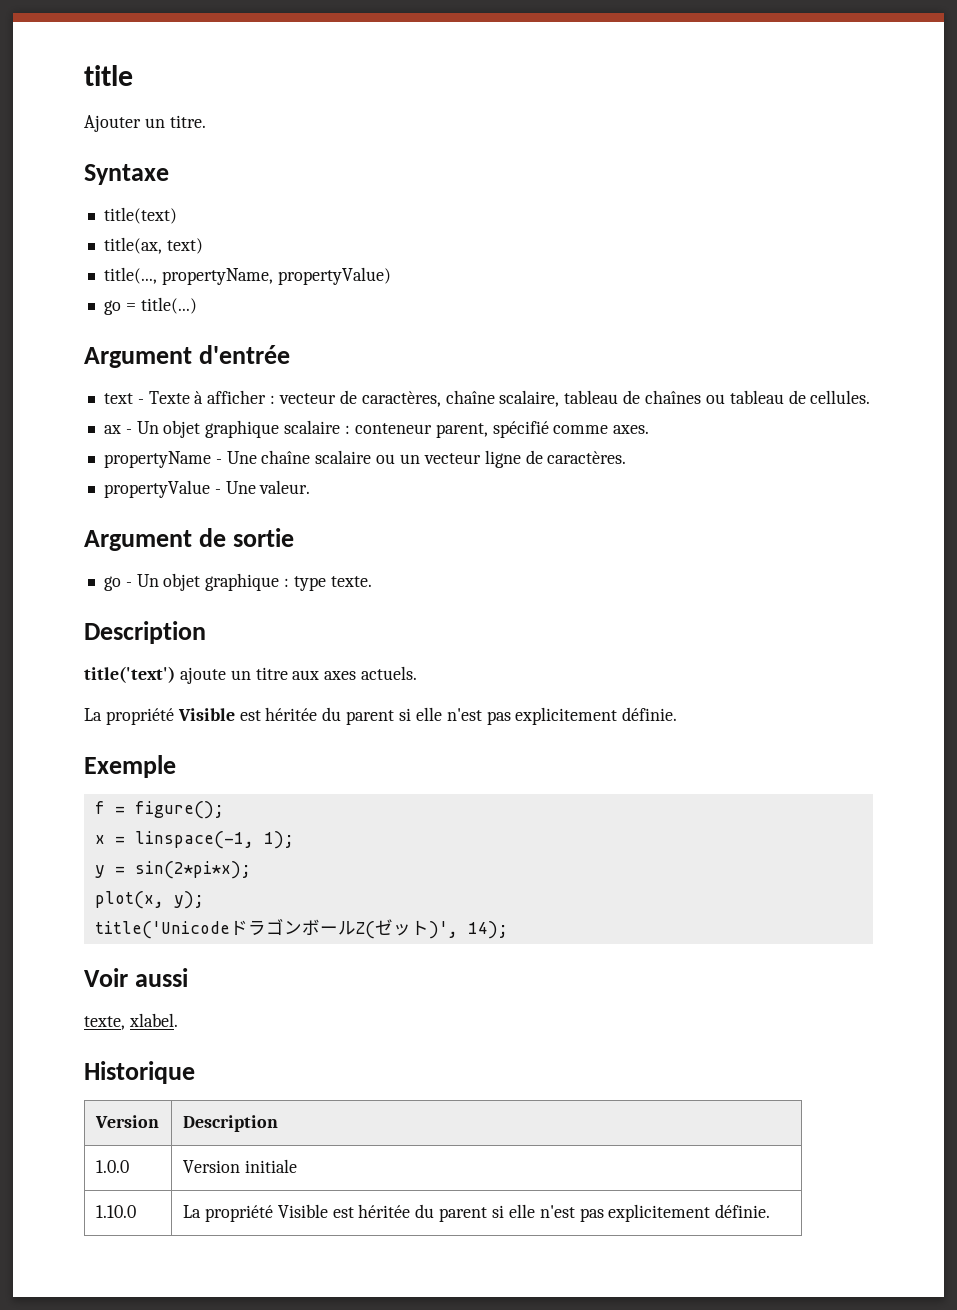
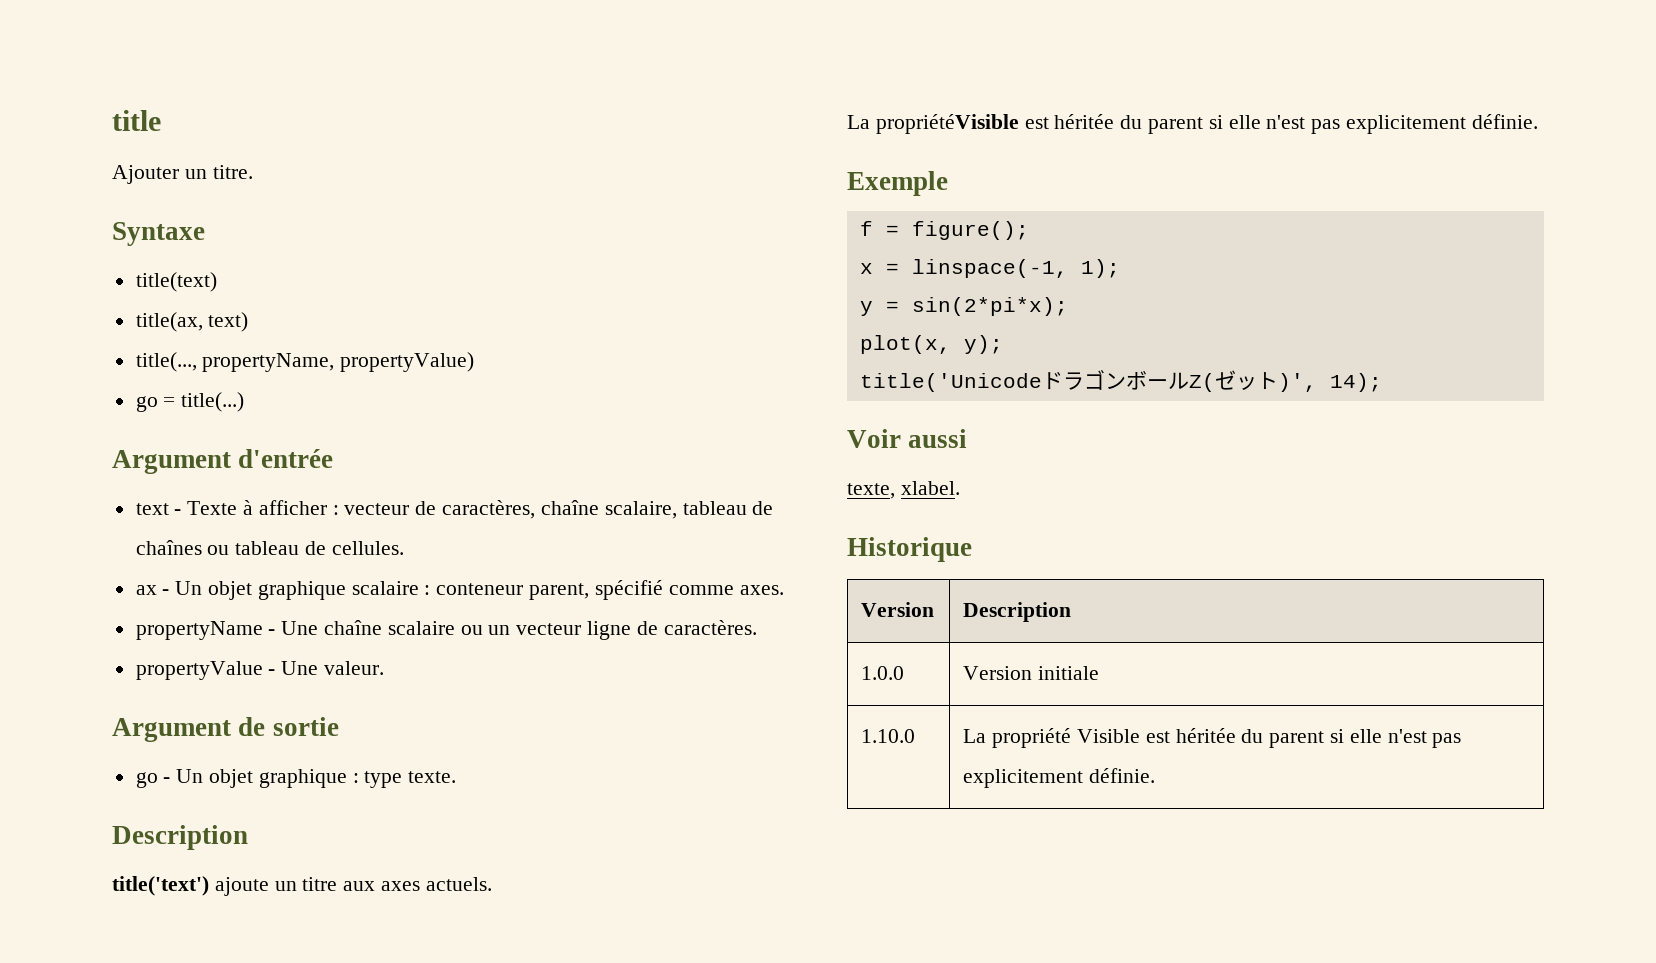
  title('text') ajoute un titre aux axes actuels.
- La propriété Visible est héritée du parent si elle n'est pas explicitement définie.
+ La propriétéVisible est héritée du parent si elle n'est pas explicitement définie.

